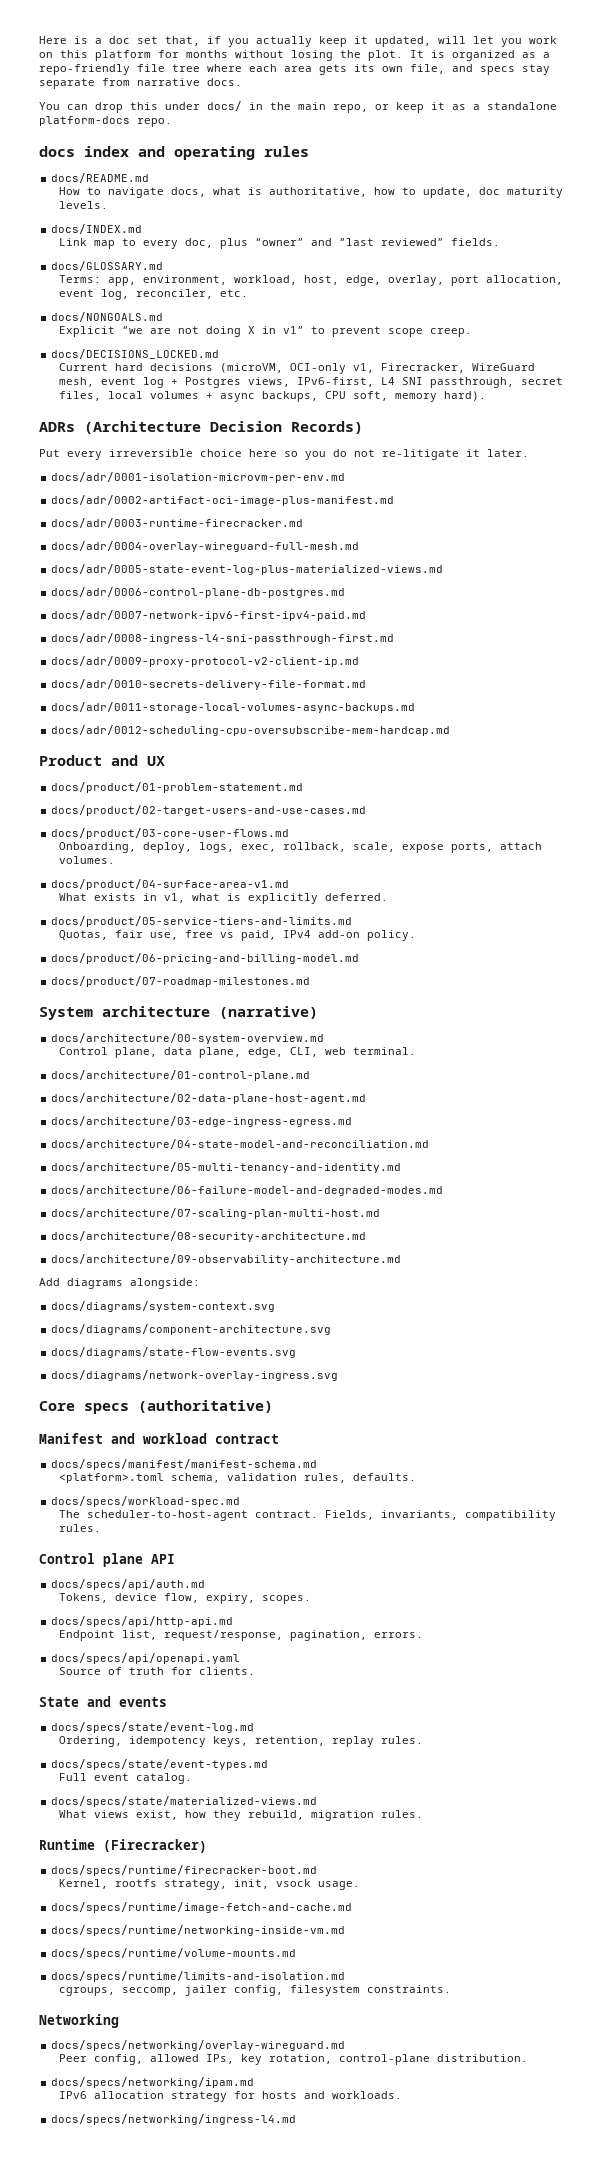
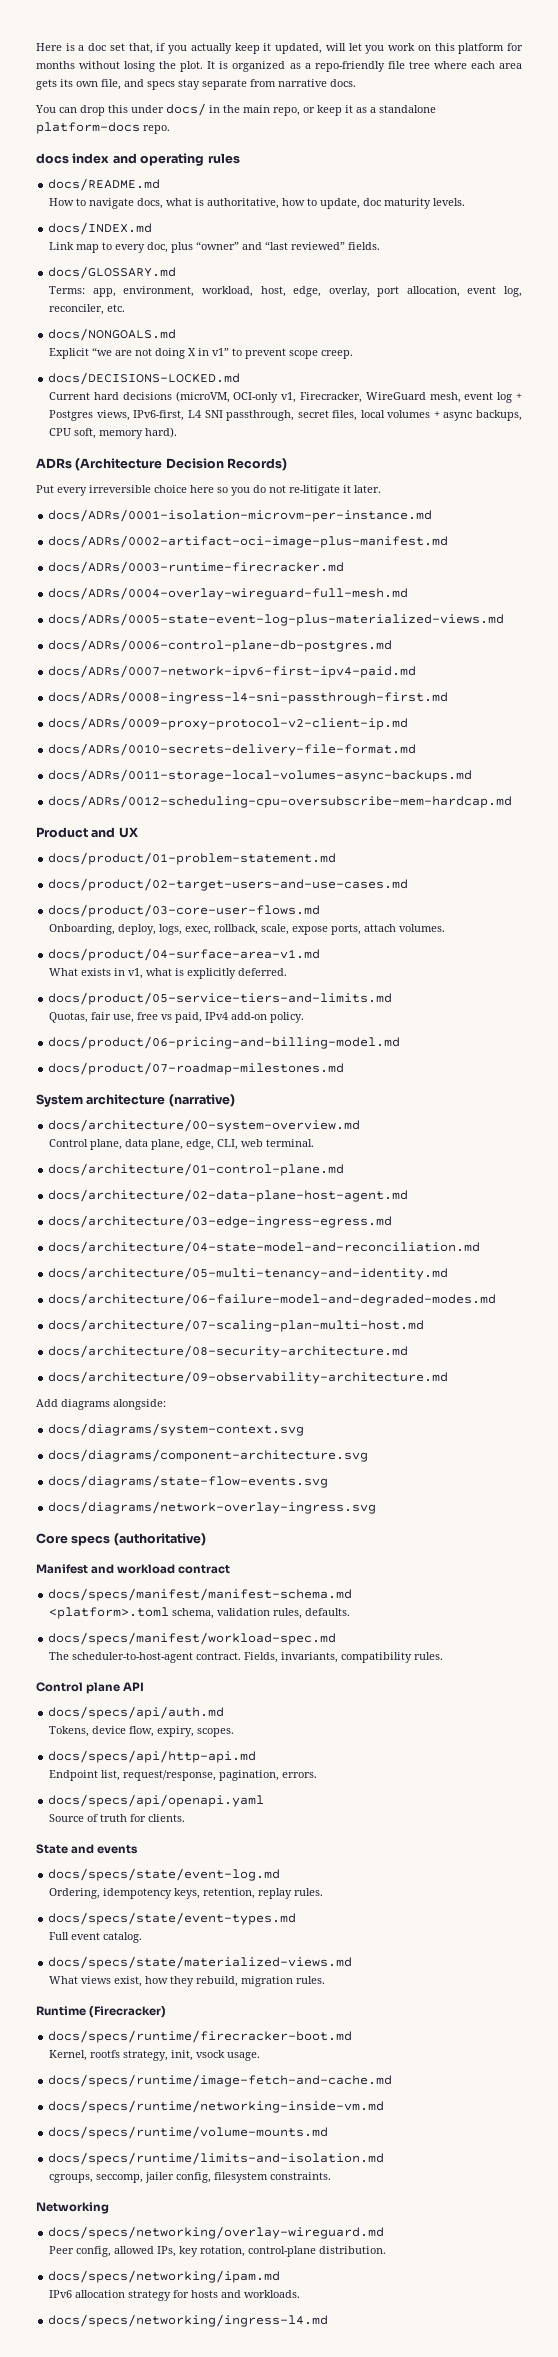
- docs/DECISIONS_LOCKED.md
+ docs/DECISIONS-LOCKED.md
- docs/adr/0001-isolation-microvm-per-env.md
- docs/adr/0002-artifact-oci-image-plus-manifest.md
- docs/adr/0003-runtime-firecracker.md
- docs/adr/0004-overlay-wireguard-full-mesh.md
- docs/adr/0005-state-event-log-plus-materialized-views.md
- docs/adr/0006-control-plane-db-postgres.md
- docs/adr/0007-network-ipv6-first-ipv4-paid.md
- docs/adr/0008-ingress-l4-sni-passthrough-first.md
- docs/adr/0009-proxy-protocol-v2-client-ip.md
- docs/adr/0010-secrets-delivery-file-format.md
- docs/adr/0011-storage-local-volumes-async-backups.md
- docs/adr/0012-scheduling-cpu-oversubscribe-mem-hardcap.md
+ docs/ADRs/0001-isolation-microvm-per-instance.md
+ docs/ADRs/0002-artifact-oci-image-plus-manifest.md
+ docs/ADRs/0003-runtime-firecracker.md
+ docs/ADRs/0004-overlay-wireguard-full-mesh.md
+ docs/ADRs/0005-state-event-log-plus-materialized-views.md
+ docs/ADRs/0006-control-plane-db-postgres.md
+ docs/ADRs/0007-network-ipv6-first-ipv4-paid.md
+ docs/ADRs/0008-ingress-l4-sni-passthrough-first.md
+ docs/ADRs/0009-proxy-protocol-v2-client-ip.md
+ docs/ADRs/0010-secrets-delivery-file-format.md
+ docs/ADRs/0011-storage-local-volumes-async-backups.md
+ docs/ADRs/0012-scheduling-cpu-oversubscribe-mem-hardcap.md
- docs/specs/workload-spec.md
+ docs/specs/manifest/workload-spec.md

